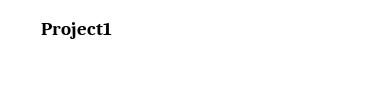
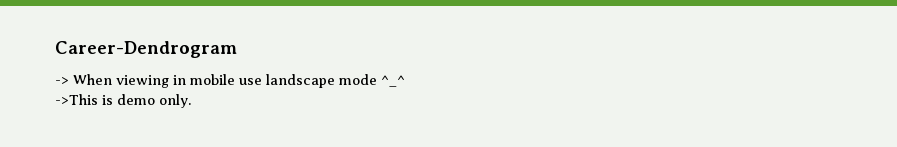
- Project1
+ Career-Dendrogram
+ -> When viewing in mobile use landscape mode ^_^
+ ->This is demo only.

